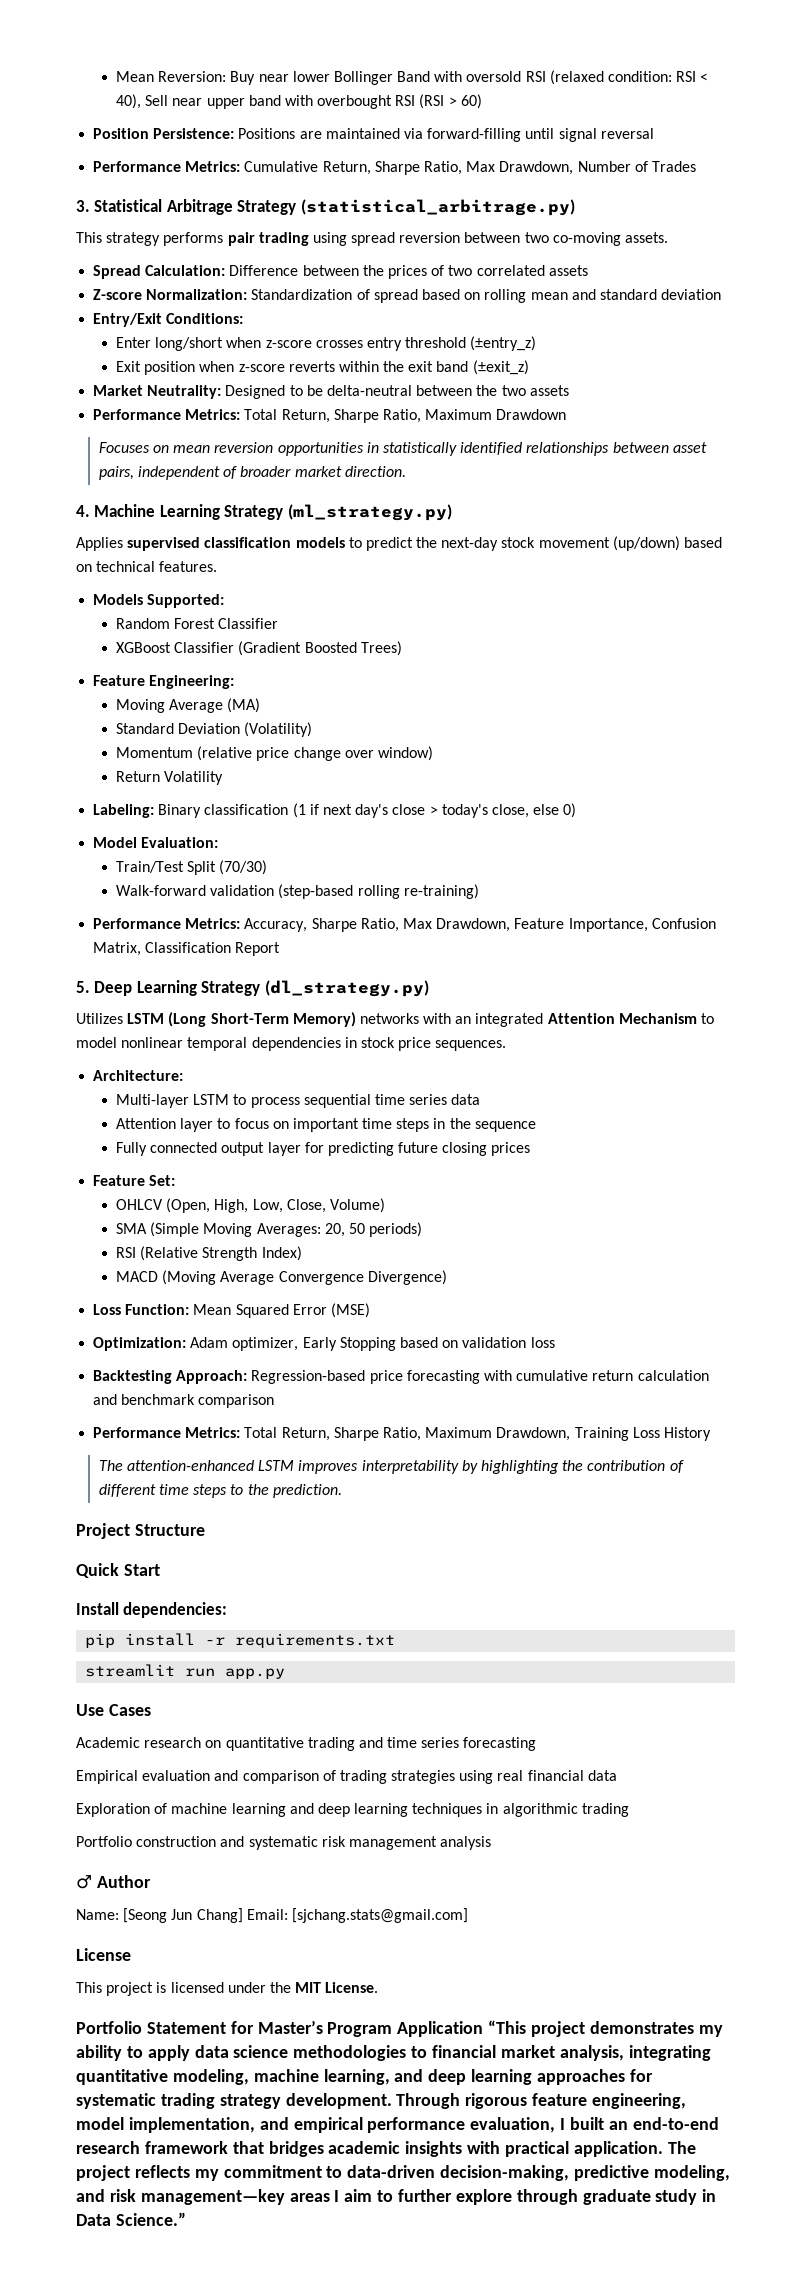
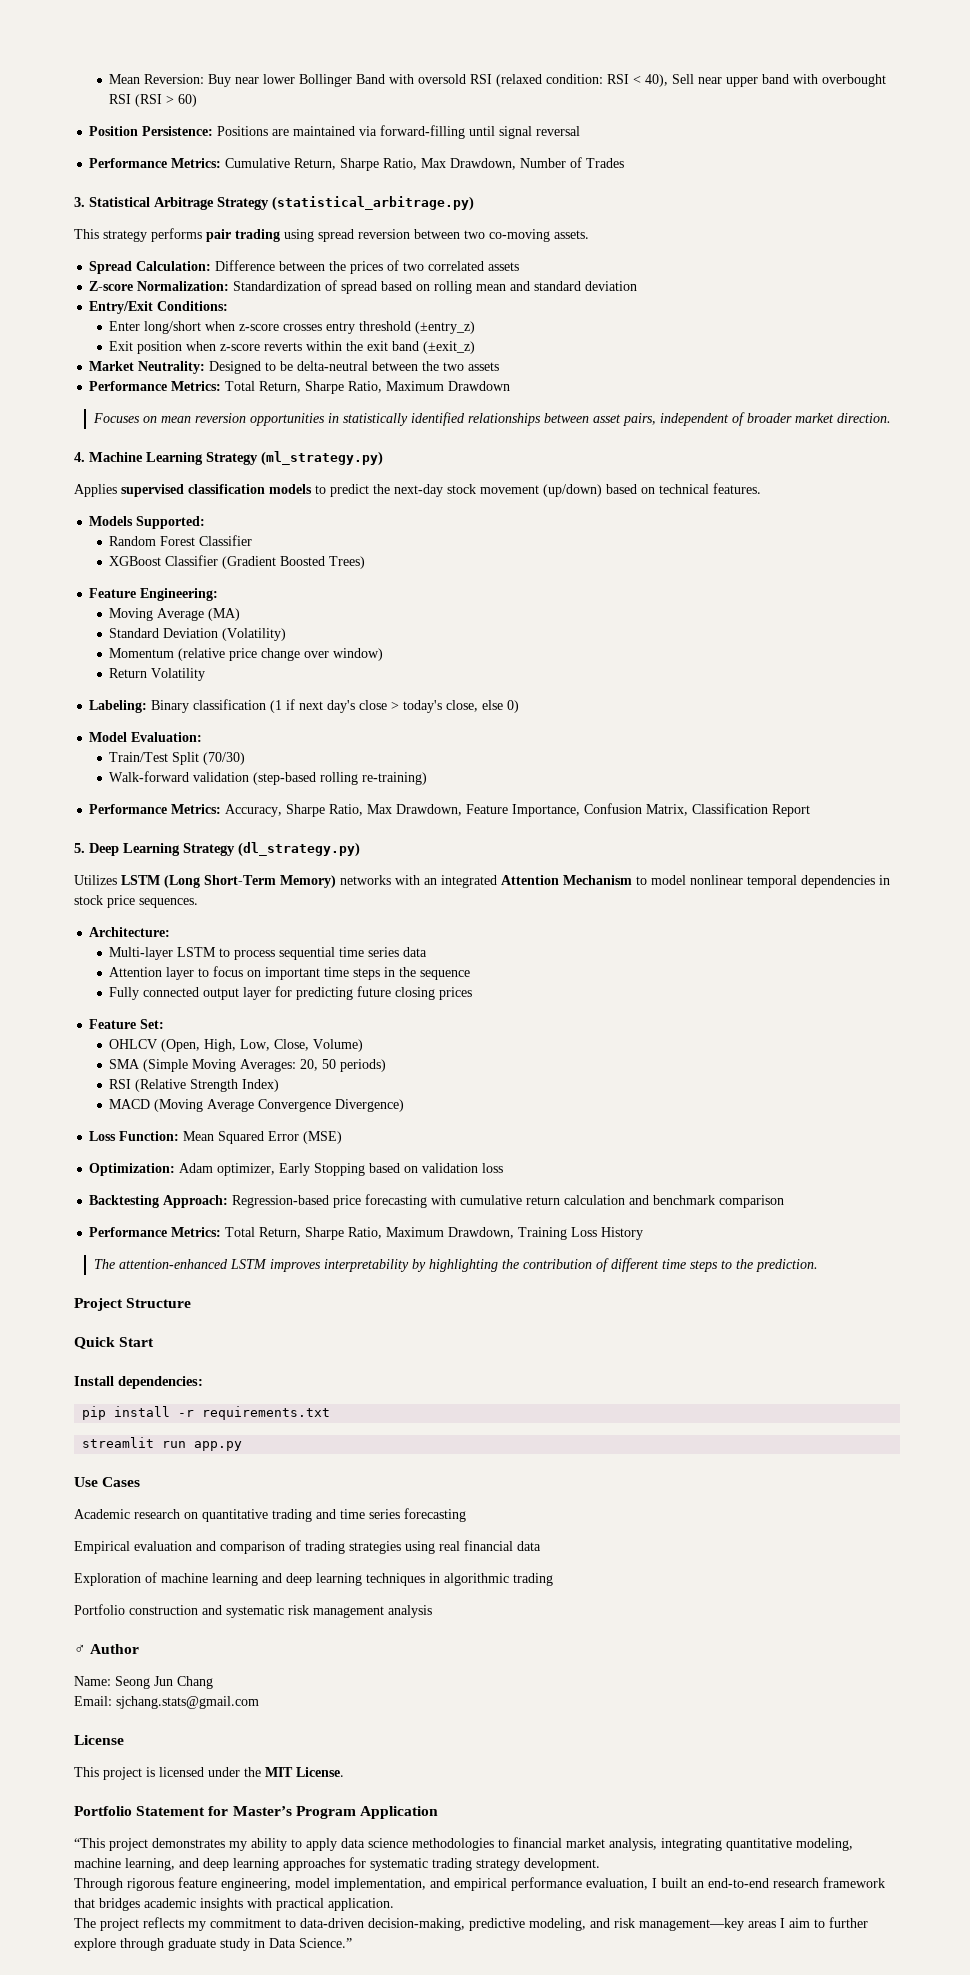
- Name: [Seong Jun Chang] Email: [sjchang.stats@gmail.com]
+ Name: Seong Jun Chang
+ Email: sjchang.stats@gmail.com
- Portfolio Statement for Master’s Program Application “This project demonstrates my ability to apply data science methodologies to financial market analysis, integrating quantitative modeling, machine learning, and deep learning approaches for systematic trading strategy development. Through rigorous feature engineering, model implementation, and empirical performance evaluation, I built an end-to-end research framework that bridges academic insights with practical application. The project reflects my commitment to data-driven decision-making, predictive modeling, and risk management—key areas I aim to further explore through graduate study in Data Science.”
+ Portfolio Statement for Master’s Program Application
+ “This project demonstrates my ability to apply data science methodologies to financial market analysis, integrating quantitative modeling, machine learning, and deep learning approaches for systematic trading strategy development.
+ Through rigorous feature engineering, model implementation, and empirical performance evaluation, I built an end-to-end research framework that bridges academic insights with practical application.
+ The project reflects my commitment to data-driven decision-making, predictive modeling, and risk management—key areas I aim to further explore through graduate study in Data Science.”

